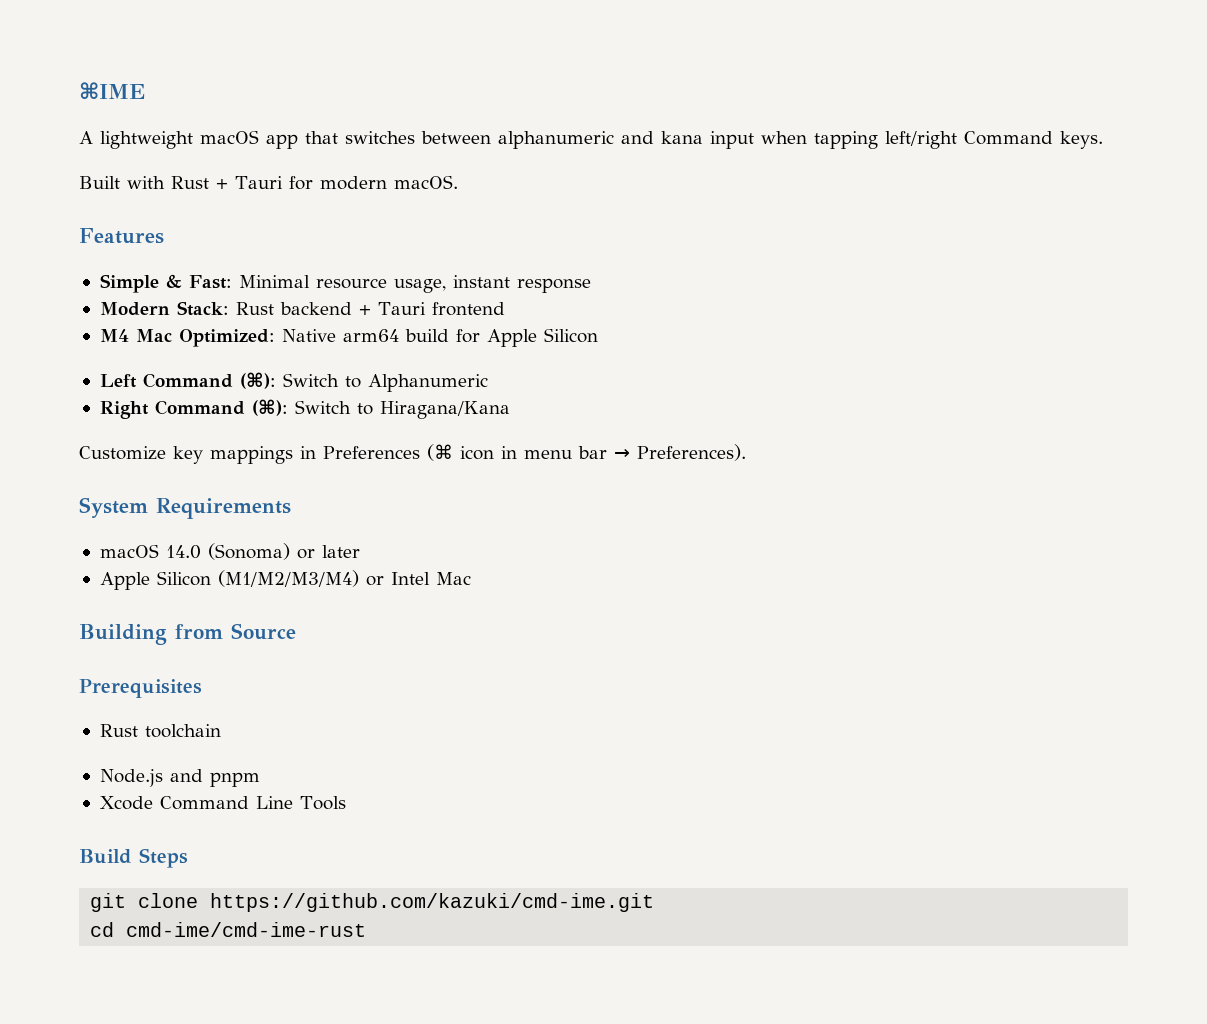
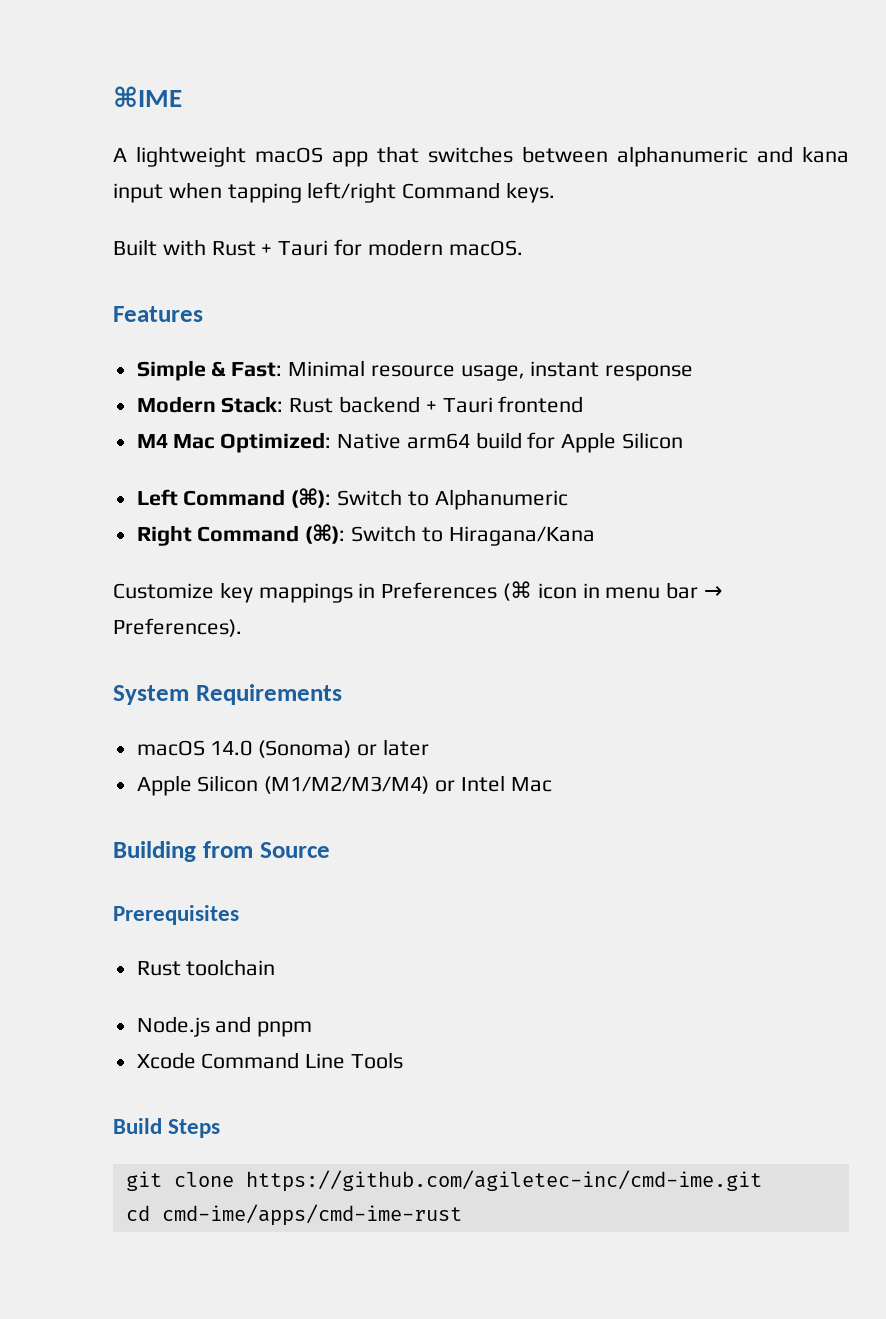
- git clone https://github.com/kazuki/cmd-ime.git
+ git clone https://github.com/agiletec-inc/cmd-ime.git
- cd cmd-ime/cmd-ime-rust
+ cd cmd-ime/apps/cmd-ime-rust

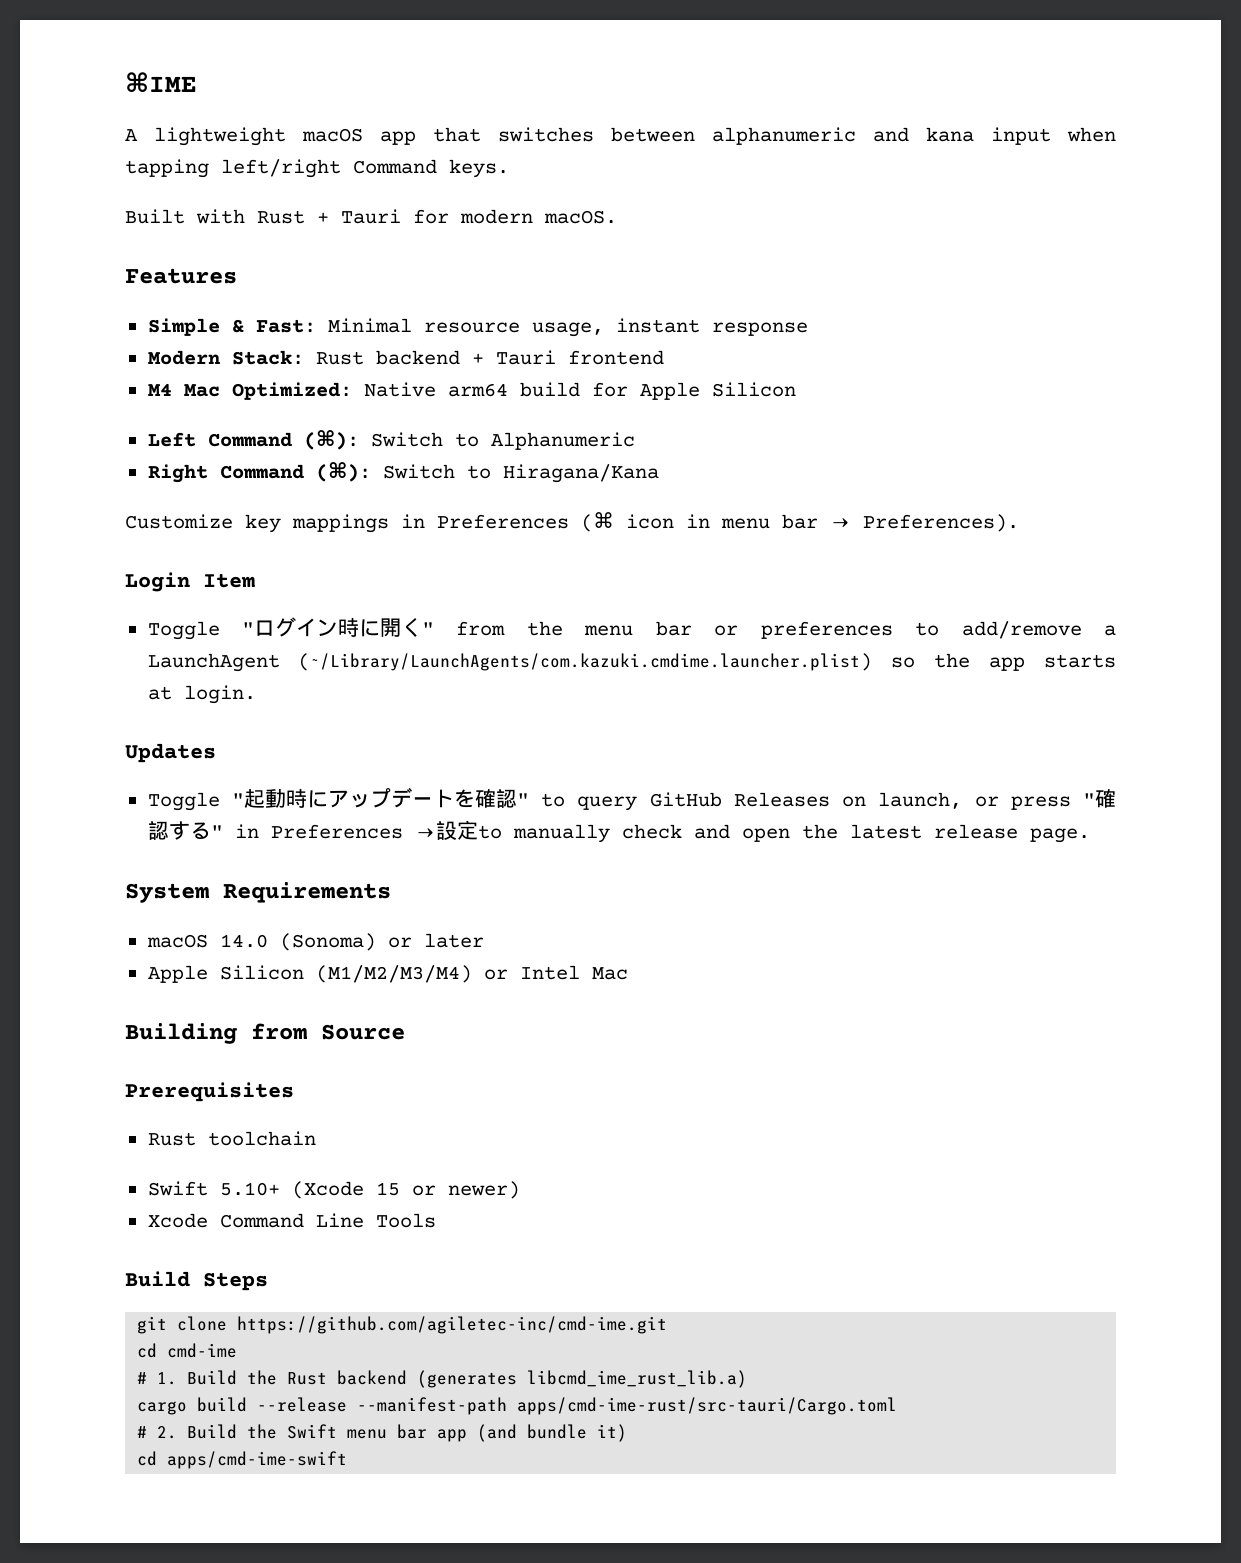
+ Login Item
+ Toggle "ログイン時に開く" from the menu bar or preferences to add/remove a LaunchAgent (~/Library/LaunchAgents/com.kazuki.cmdime.launcher.plist) so the app starts at login.
+ Updates
+ Toggle "起動時にアップデートを確認" to query GitHub Releases on launch, or press "確認する" in Preferences →設定to manually check and open the latest release page.
- Node.js and pnpm
+ Swift 5.10+ (Xcode 15 or newer)
- cd cmd-ime/apps/cmd-ime-rust
+ cd cmd-ime
+ # 1. Build the Rust backend (generates libcmd_ime_rust_lib.a)
+ cargo build --release --manifest-path apps/cmd-ime-rust/src-tauri/Cargo.toml
+ # 2. Build the Swift menu bar app (and bundle it)
+ cd apps/cmd-ime-swift

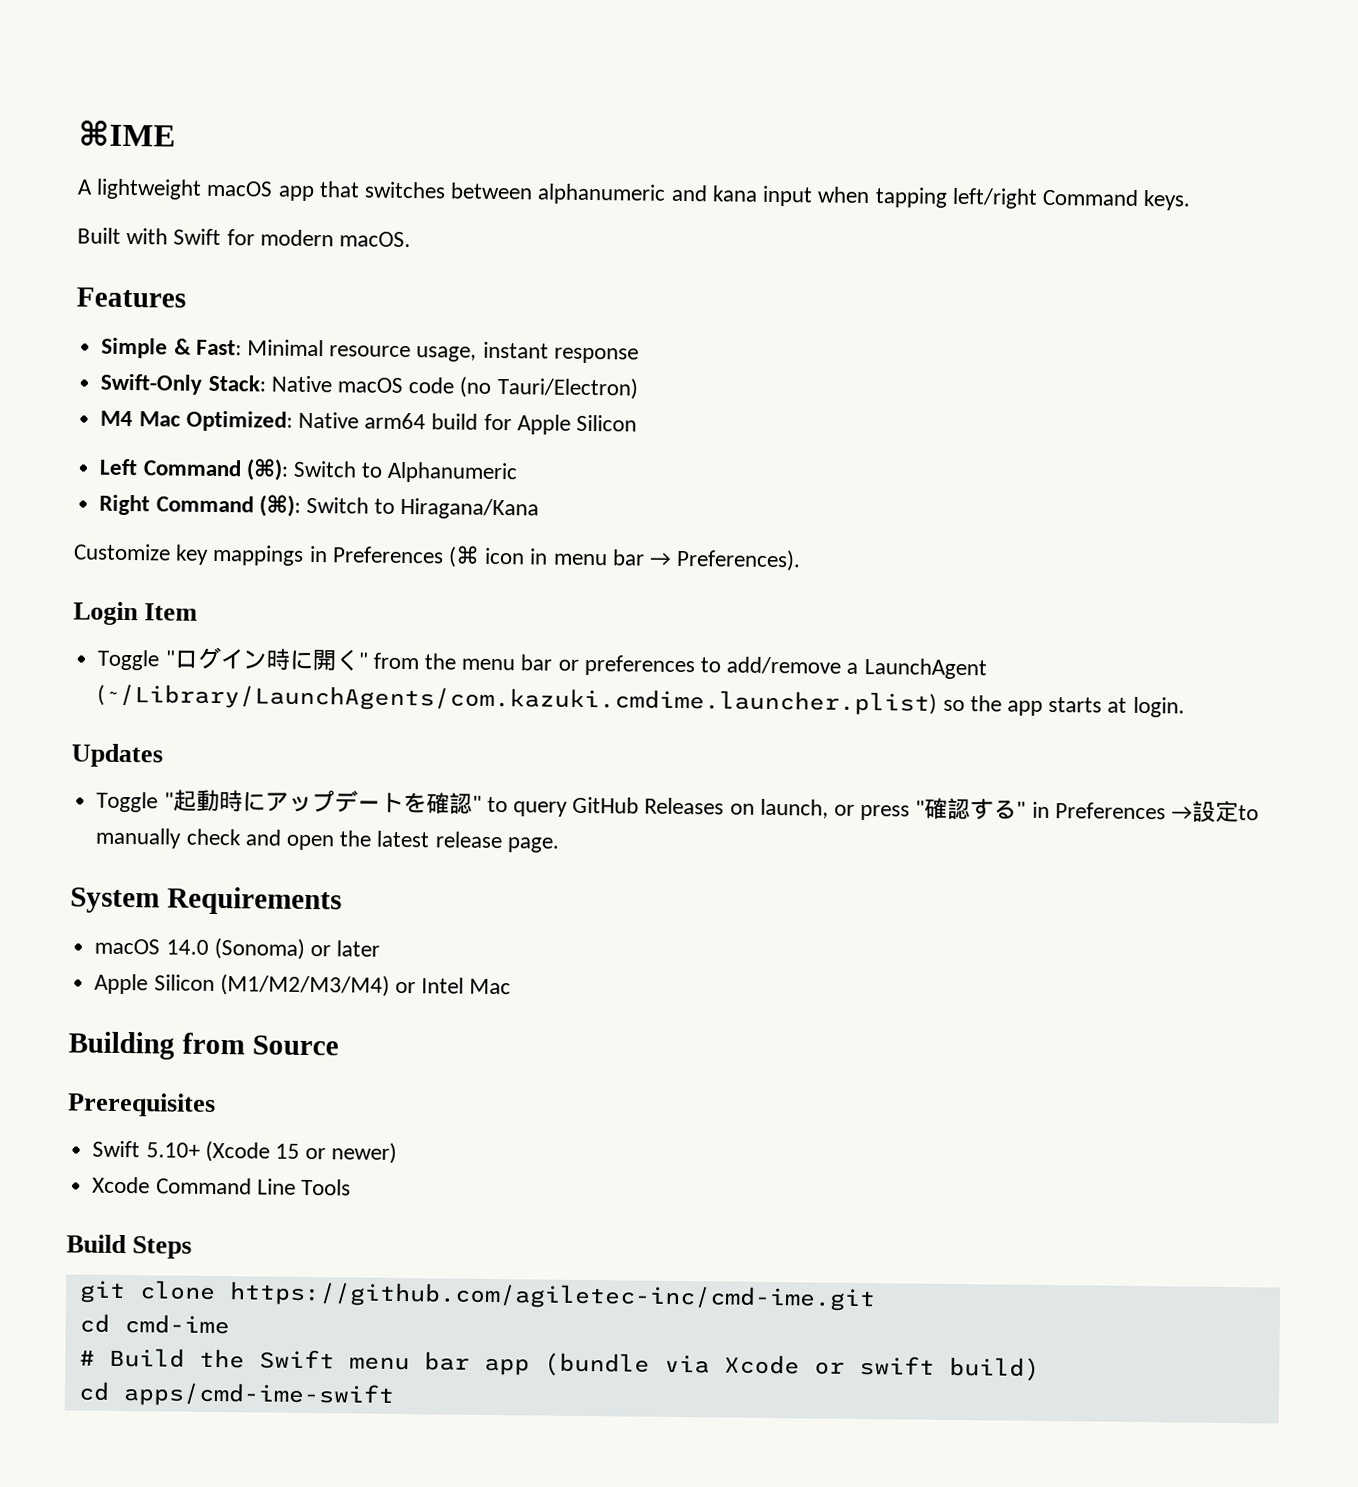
- Built with Rust + Tauri for modern macOS.
+ Built with Swift for modern macOS.
- Modern Stack: Rust backend + Tauri frontend
+ Swift-Only Stack: Native macOS code (no Tauri/Electron)
- Rust toolchain
- # 1. Build the Rust backend (generates libcmd_ime_rust_lib.a)
- cargo build --release --manifest-path apps/cmd-ime-rust/src-tauri/Cargo.toml
- # 2. Build the Swift menu bar app (and bundle it)
+ # Build the Swift menu bar app (bundle via Xcode or swift build)

